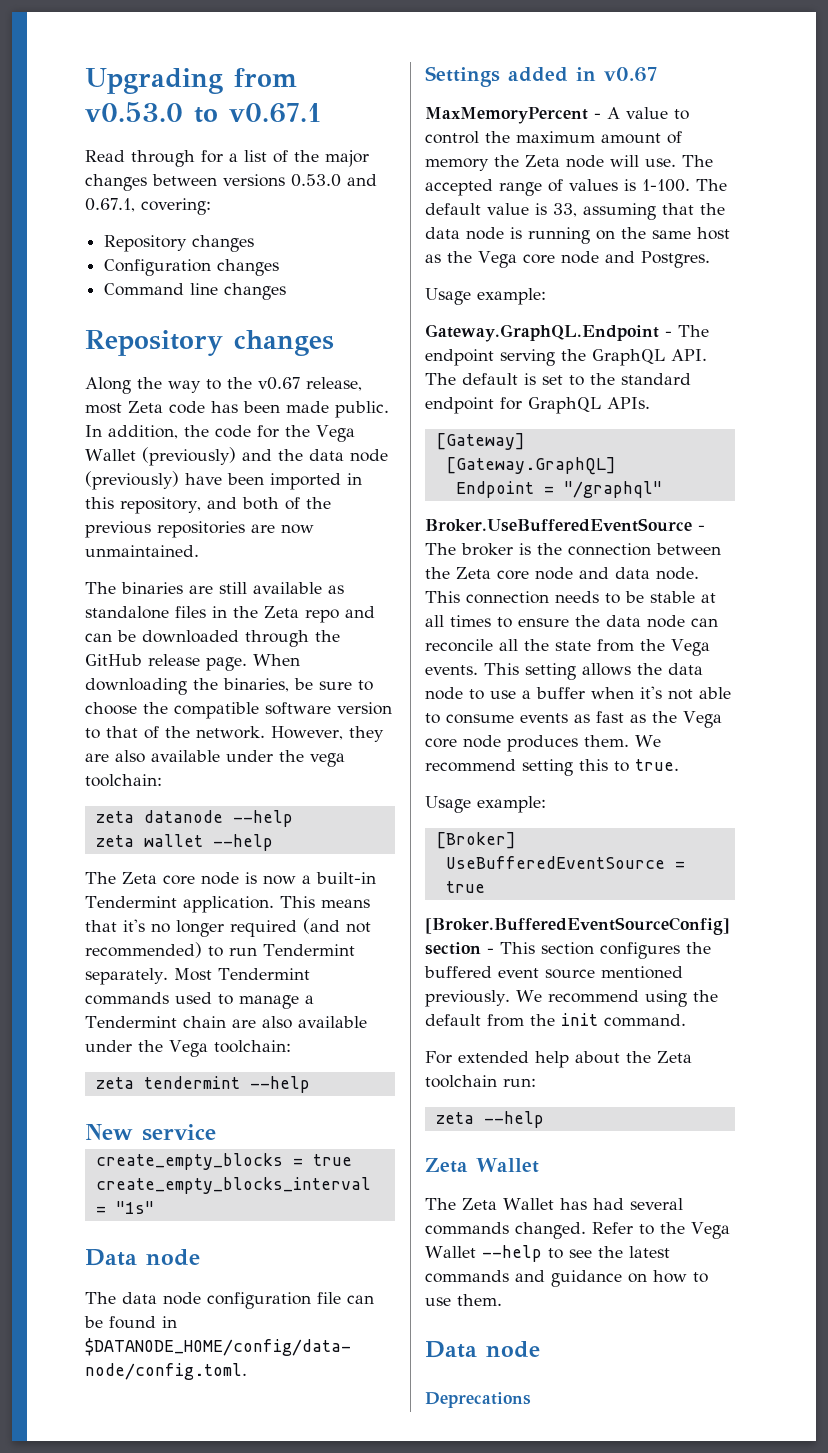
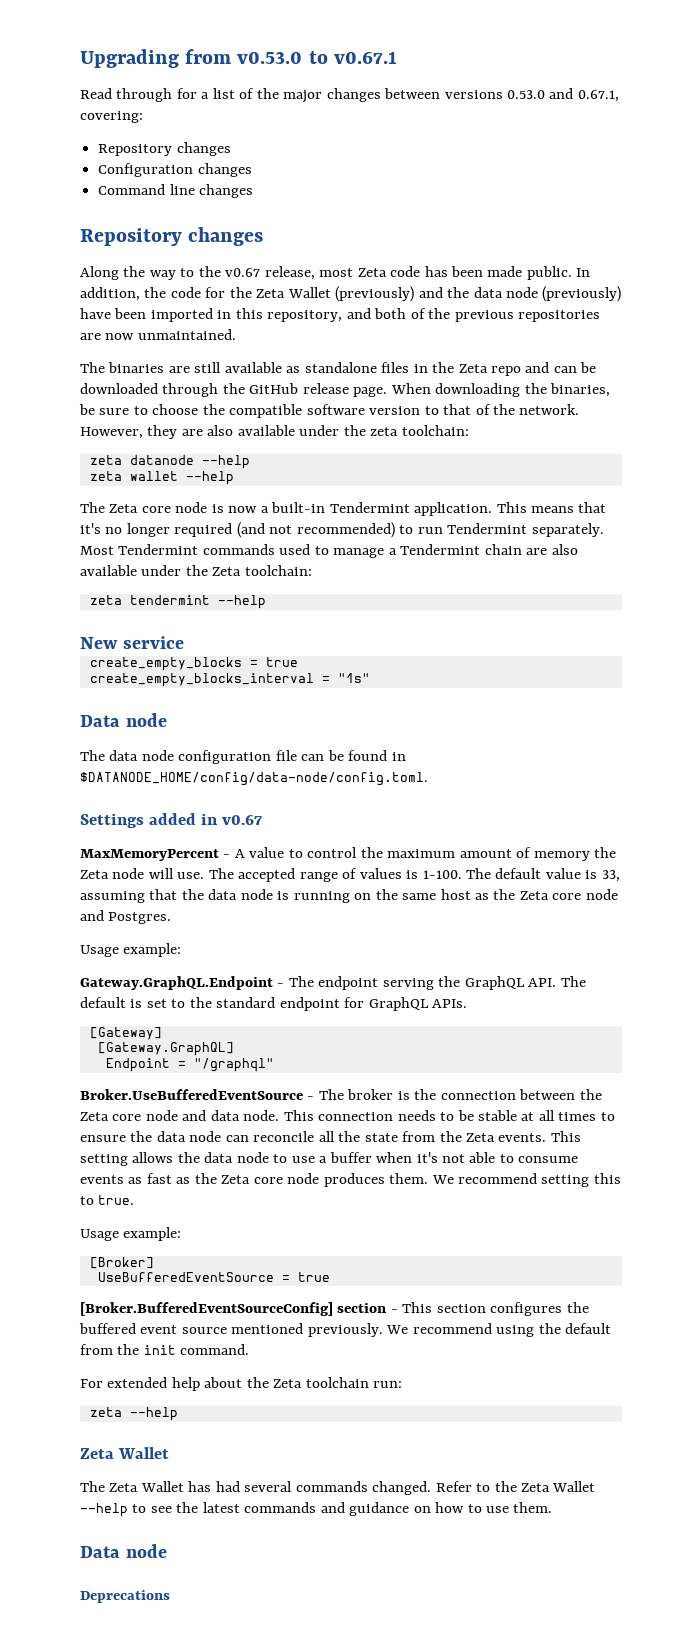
- In addition, the code for the Vega Wallet (previously) and the data node (previously) have been imported in this repository, and both of the previous repositories are now unmaintained.
+ In addition, the code for the Zeta Wallet (previously) and the data node (previously) have been imported in this repository, and both of the previous repositories are now unmaintained.
- However, they are also available under the vega toolchain:
+ However, they are also available under the zeta toolchain:
- Most Tendermint commands used to manage a Tendermint chain are also available under the Vega toolchain:
+ Most Tendermint commands used to manage a Tendermint chain are also available under the Zeta toolchain:
- The default value is 33, assuming that the data node is running on the same host as the Vega core node and Postgres.
+ The default value is 33, assuming that the data node is running on the same host as the Zeta core node and Postgres.
- This connection needs to be stable at all times to ensure the data node can reconcile all the state from the Vega events.
+ This connection needs to be stable at all times to ensure the data node can reconcile all the state from the Zeta events.
- This setting allows the data node to use a buffer when it's not able to consume events as fast as the Vega core node produces them.
+ This setting allows the data node to use a buffer when it's not able to consume events as fast as the Zeta core node produces them.
- Refer to the Vega Wallet --help to see the latest commands and guidance on how to use them.
+ Refer to the Zeta Wallet --help to see the latest commands and guidance on how to use them.

